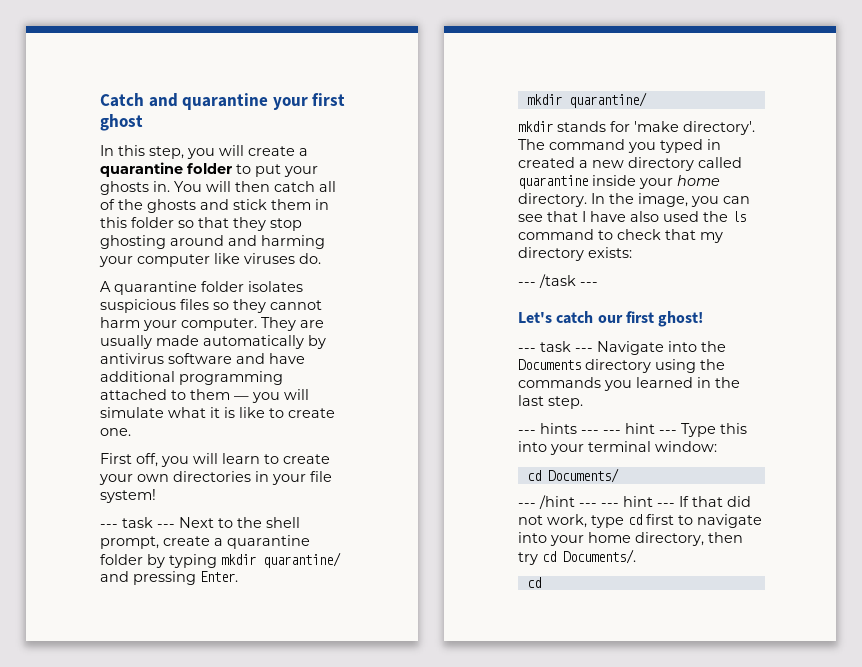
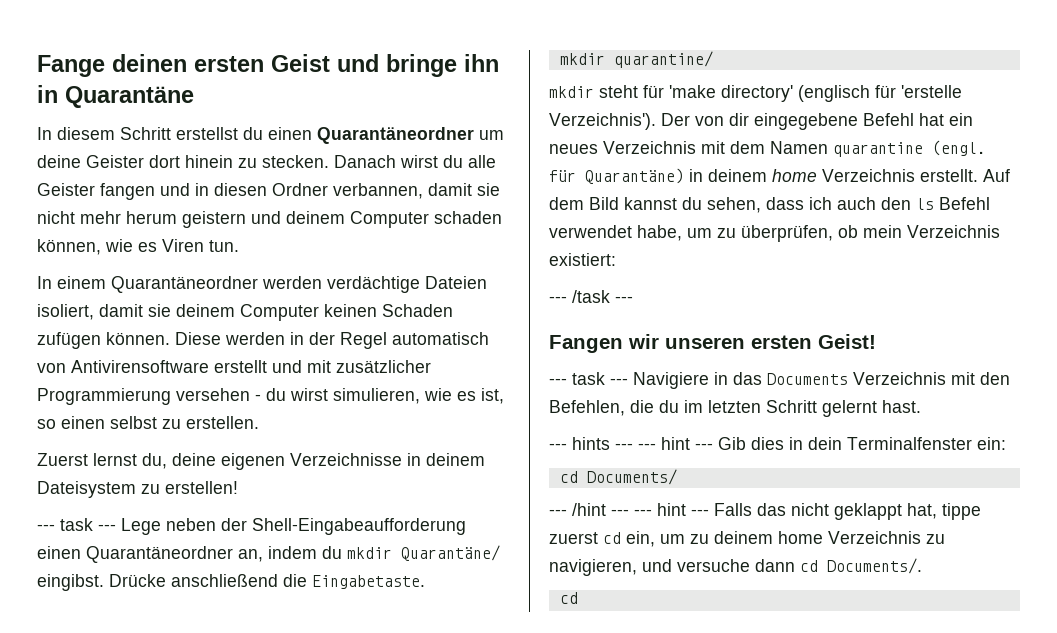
- Catch and quarantine your first ghost
- In this step, you will create a quarantine folder to put your ghosts in. You will then catch all of the ghosts and stick them in this folder so that they stop ghosting around and harming your computer like viruses do.
- A quarantine folder isolates suspicious files so they cannot harm your computer. They are usually made automatically by antivirus software and have additional programming attached to them — you will simulate what it is like to create one.
- First off, you will learn to create your own directories in your file system!
- --- task --- Next to the shell prompt, create a quarantine folder by typing mkdir quarantine/ and pressing Enter.
+ Fange deinen ersten Geist und bringe ihn in Quarantäne
+ In diesem Schritt erstellst du einen Quarantäneordner um deine Geister dort hinein zu stecken. Danach wirst du alle Geister fangen und in diesen Ordner verbannen, damit sie nicht mehr herum geistern und deinem Computer schaden können, wie es Viren tun.
+ In einem Quarantäneordner werden verdächtige Dateien isoliert, damit sie deinem Computer keinen Schaden zufügen können. Diese werden in der Regel automatisch von Antivirensoftware erstellt und mit zusätzlicher Programmierung versehen - du wirst simulieren, wie es ist, so einen selbst zu erstellen.
+ Zuerst lernst du, deine eigenen Verzeichnisse in deinem Dateisystem zu erstellen!
+ --- task --- Lege neben der Shell-Eingabeaufforderung einen Quarantäneordner an, indem du mkdir Quarantäne/ eingibst. Drücke anschließend die Eingabetaste.
  mkdir quarantine/
- mkdir stands for 'make directory'. The command you typed in created a new directory called quarantine inside your home directory. In the image, you can see that I have also used the ls command to check that my directory exists:
+ mkdir steht für 'make directory' (englisch für 'erstelle Verzeichnis'). Der von dir eingegebene Befehl hat ein neues Verzeichnis mit dem Namen quarantine (engl. für Quarantäne) in deinem home Verzeichnis erstellt. Auf dem Bild kannst du sehen, dass ich auch den ls Befehl verwendet habe, um zu überprüfen, ob mein Verzeichnis existiert:
  --- /task ---
- Let's catch our first ghost!
- --- task --- Navigate into the Documents directory using the commands you learned in the last step.
+ Fangen wir unseren ersten Geist!
+ --- task --- Navigiere in das Documents Verzeichnis mit den Befehlen, die du im letzten Schritt gelernt hast.
- --- hints --- --- hint --- Type this into your terminal window:
+ --- hints --- --- hint --- Gib dies in dein Terminalfenster ein:
- --- /hint --- --- hint --- If that did not work, type cd first to navigate into your home directory, then try cd Documents/.
+ --- /hint --- --- hint --- Falls das nicht geklappt hat, tippe zuerst cd ein, um zu deinem home Verzeichnis zu navigieren, und versuche dann cd Documents/.

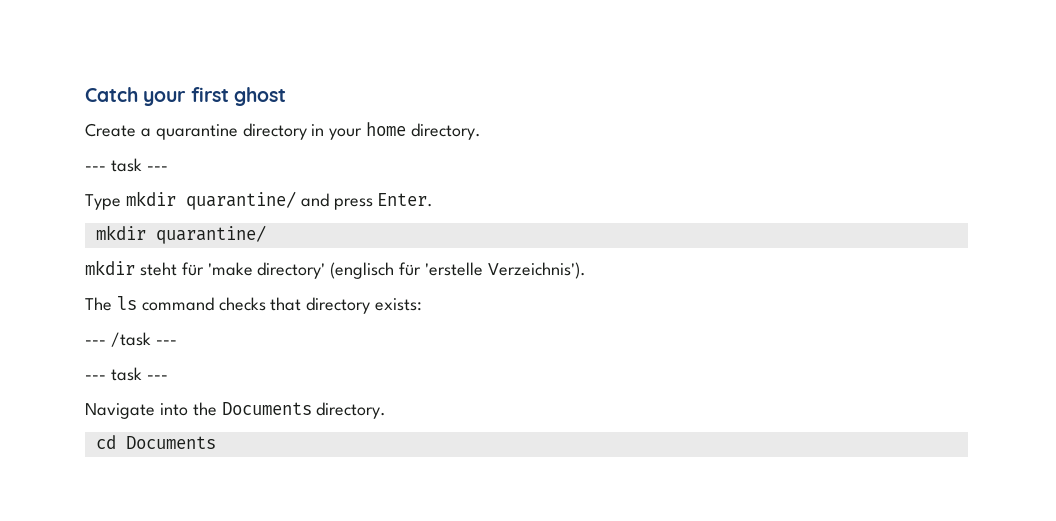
- Fange deinen ersten Geist und bringe ihn in Quarantäne
- In diesem Schritt erstellst du einen Quarantäneordner um deine Geister dort hinein zu stecken. Danach wirst du alle Geister fangen und in diesen Ordner verbannen, damit sie nicht mehr herum geistern und deinem Computer schaden können, wie es Viren tun.
- In einem Quarantäneordner werden verdächtige Dateien isoliert, damit sie deinem Computer keinen Schaden zufügen können. Diese werden in der Regel automatisch von Antivirensoftware erstellt und mit zusätzlicher Programmierung versehen - du wirst simulieren, wie es ist, so einen selbst zu erstellen.
- Zuerst lernst du, deine eigenen Verzeichnisse in deinem Dateisystem zu erstellen!
- --- task --- Lege neben der Shell-Eingabeaufforderung einen Quarantäneordner an, indem du mkdir Quarantäne/ eingibst. Drücke anschließend die Eingabetaste.
+ Catch your first ghost
+ Create a quarantine directory in your home directory.
+ --- task ---
+ Type mkdir quarantine/ and press Enter.
- mkdir steht für 'make directory' (englisch für 'erstelle Verzeichnis'). Der von dir eingegebene Befehl hat ein neues Verzeichnis mit dem Namen quarantine (engl. für Quarantäne) in deinem home Verzeichnis erstellt. Auf dem Bild kannst du sehen, dass ich auch den ls Befehl verwendet habe, um zu überprüfen, ob mein Verzeichnis existiert:
+ mkdir steht für 'make directory' (englisch für 'erstelle Verzeichnis').
+ The ls command checks that directory exists:
  --- /task ---
- Fangen wir unseren ersten Geist!
- --- task --- Navigiere in das Documents Verzeichnis mit den Befehlen, die du im letzten Schritt gelernt hast.
- --- hints --- --- hint --- Gib dies in dein Terminalfenster ein:
- cd Documents/
- --- /hint --- --- hint --- Falls das nicht geklappt hat, tippe zuerst cd ein, um zu deinem home Verzeichnis zu navigieren, und versuche dann cd Documents/.
- cd
+ --- task ---
+ Navigate into the Documents directory.
+ cd Documents

